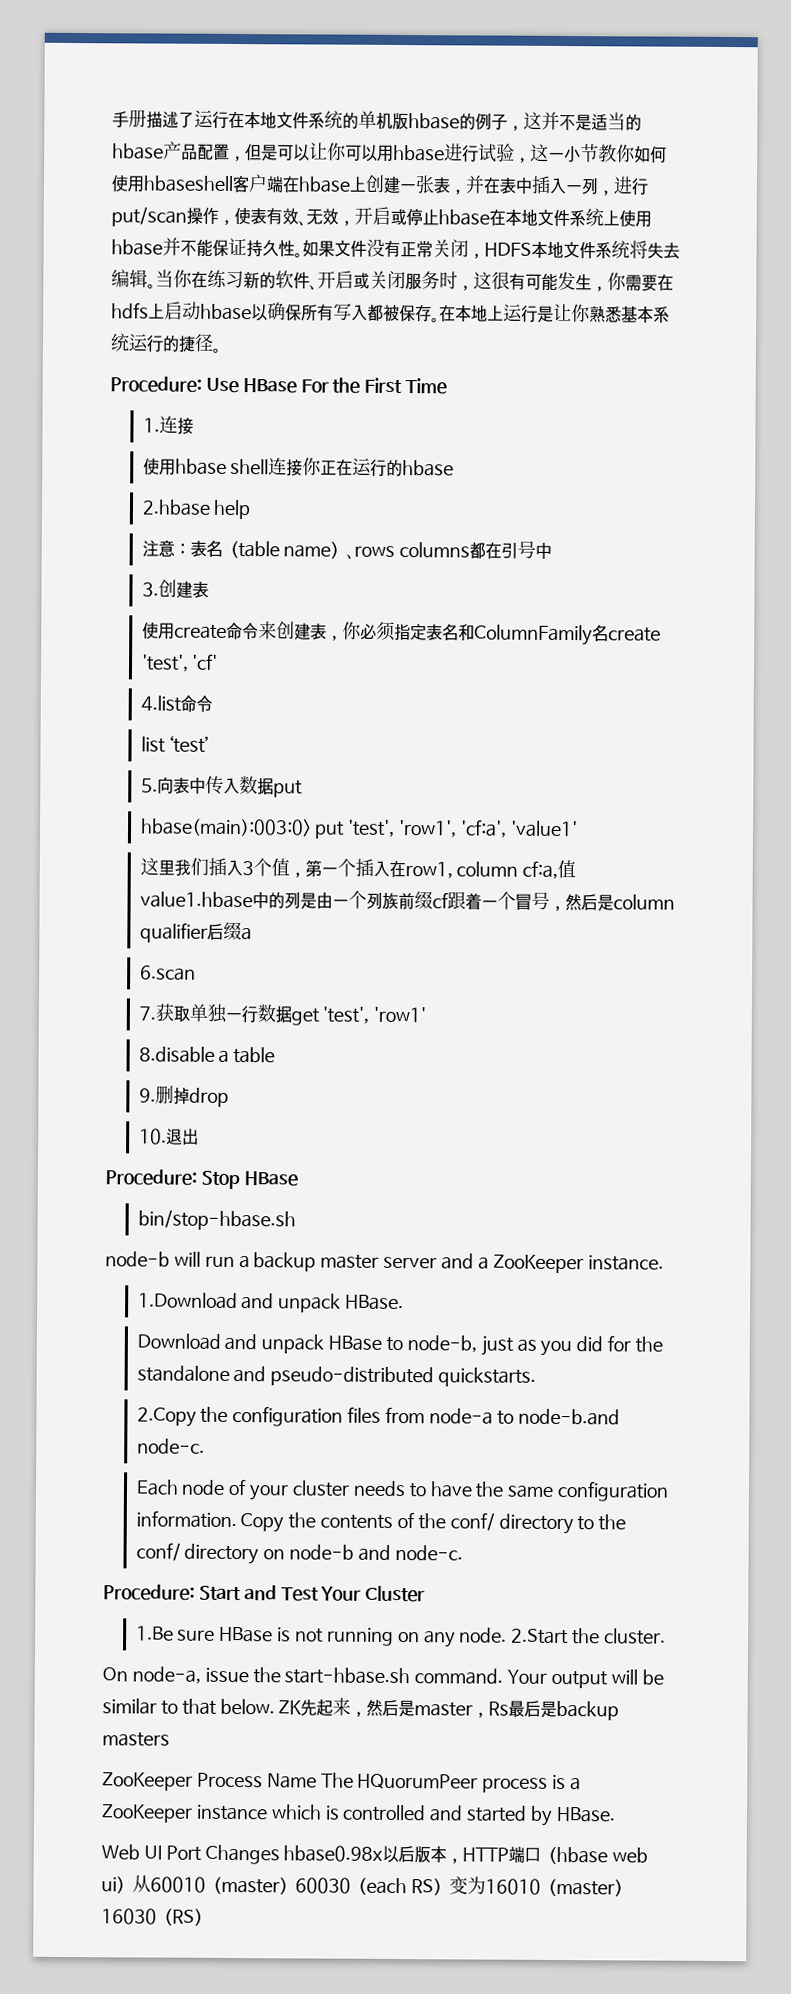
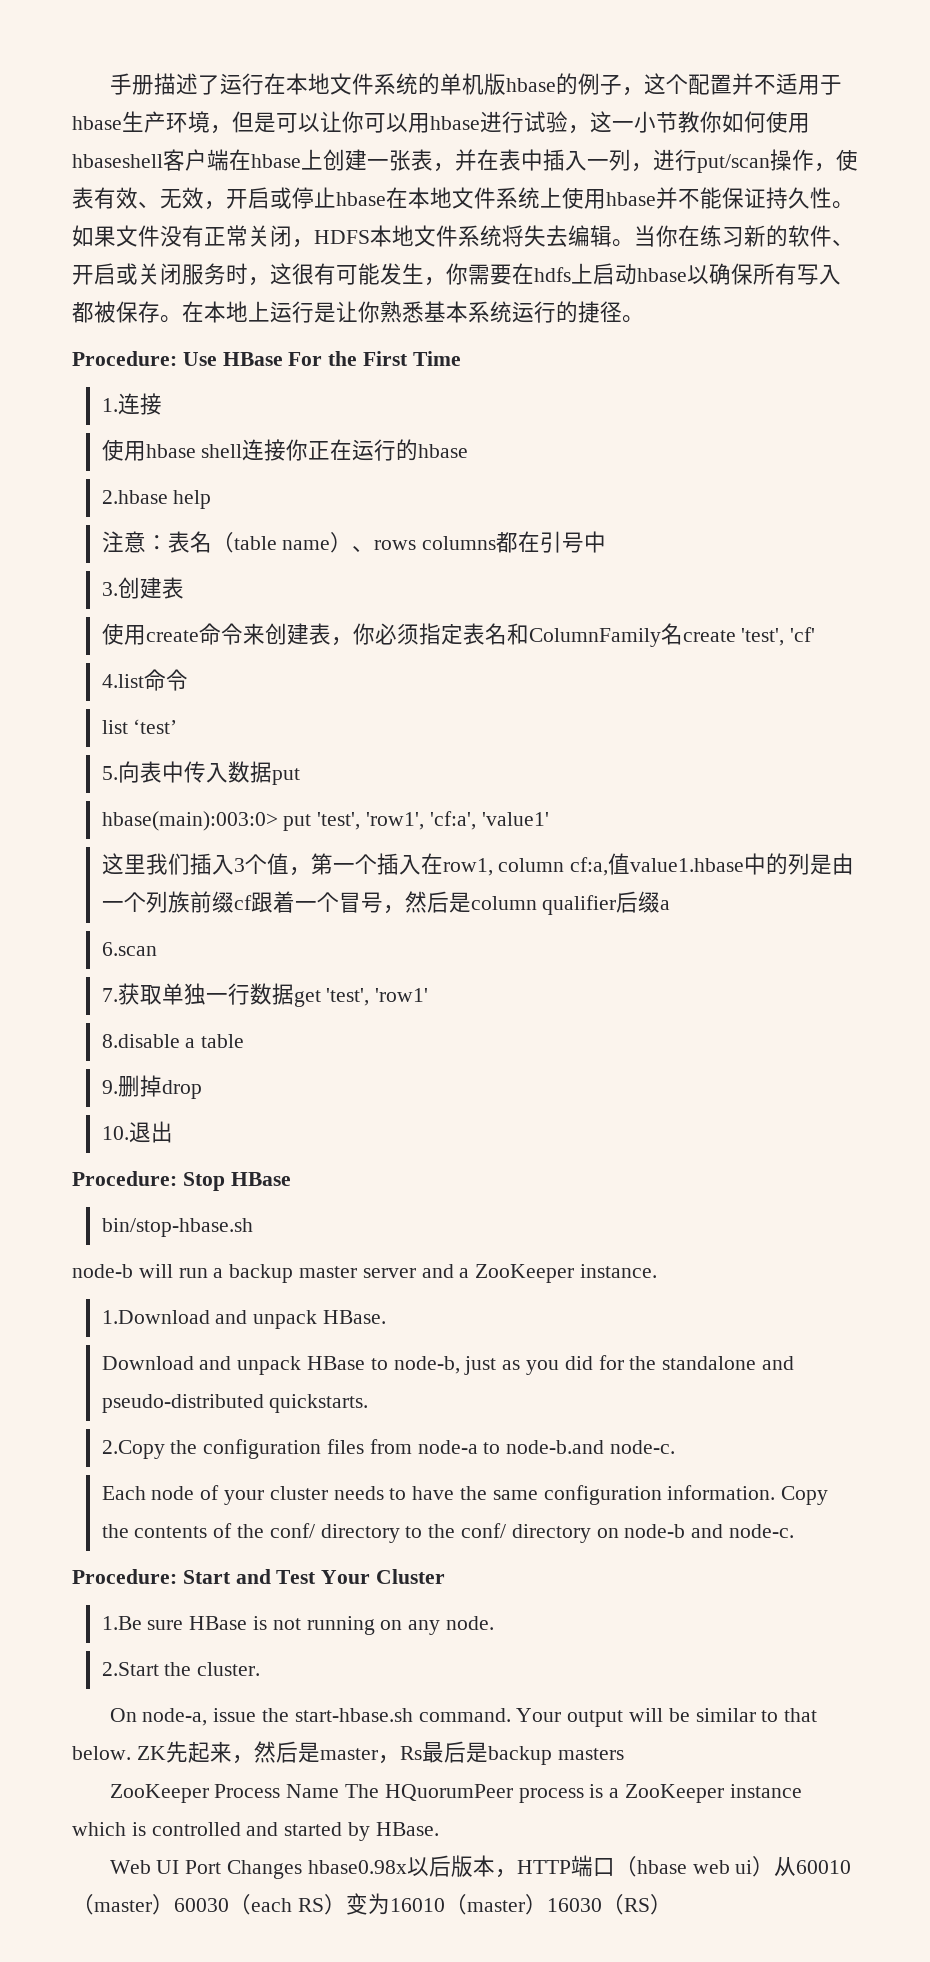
- 手册描述了运行在本地文件系统的单机版hbase的例子，这并不是适当的hbase产品配置，但是可以让你可以用hbase进行试验，这一小节教你如何使用hbaseshell客户端在hbase上创建一张表，并在表中插入一列，进行put/scan操作，使表有效、无效，开启或停止hbase在本地文件系统上使用hbase并不能保证持久性。
+ 手册描述了运行在本地文件系统的单机版hbase的例子，这个配置并不适用于hbase生产环境，但是可以让你可以用hbase进行试验，这一小节教你如何使用hbaseshell客户端在hbase上创建一张表，并在表中插入一列，进行put/scan操作，使表有效、无效，开启或停止hbase在本地文件系统上使用hbase并不能保证持久性。
- 1.Be sure HBase is not running on any node. 2.Start the cluster.
+ 1.Be sure HBase is not running on any node.
+ 2.Start the cluster.

